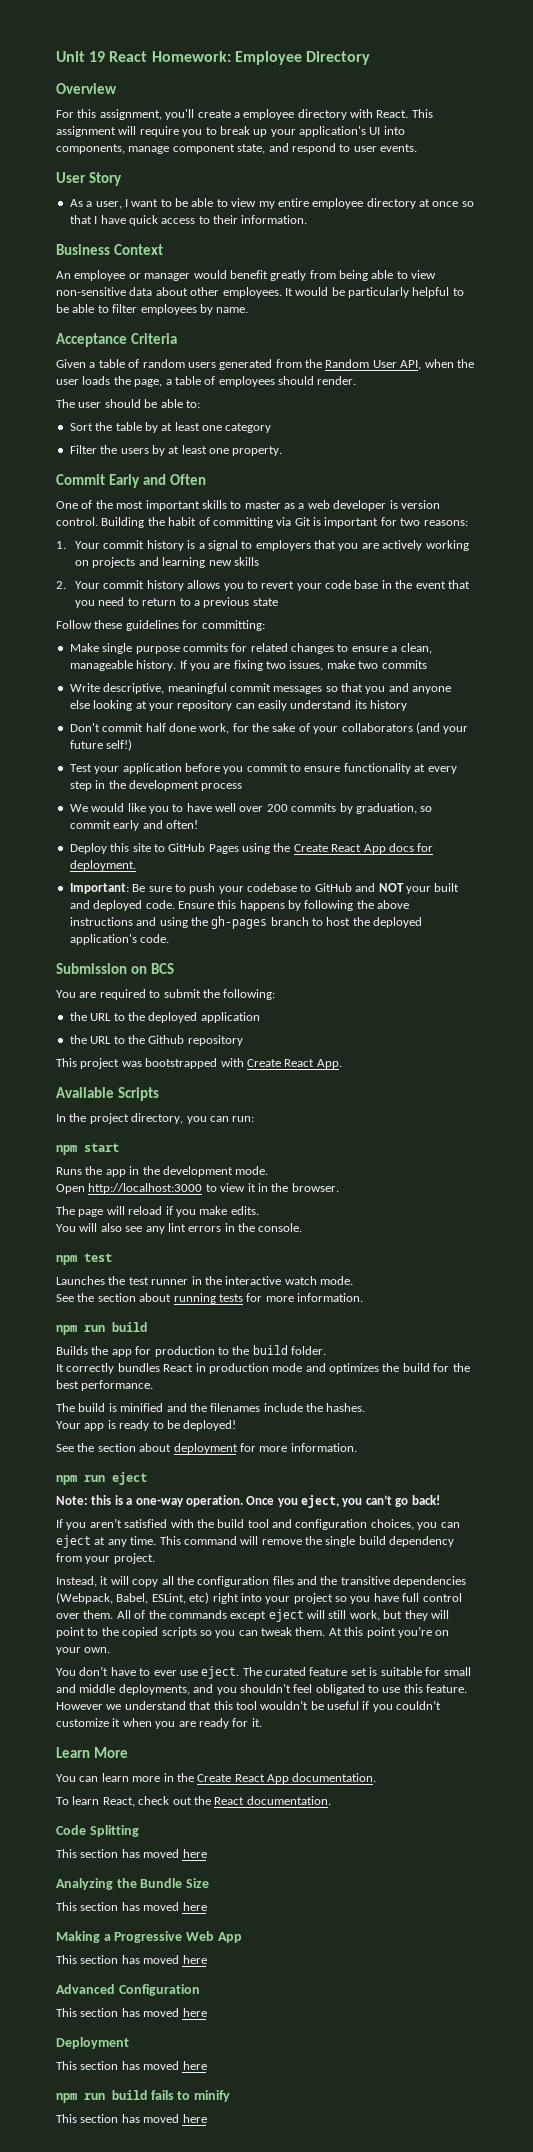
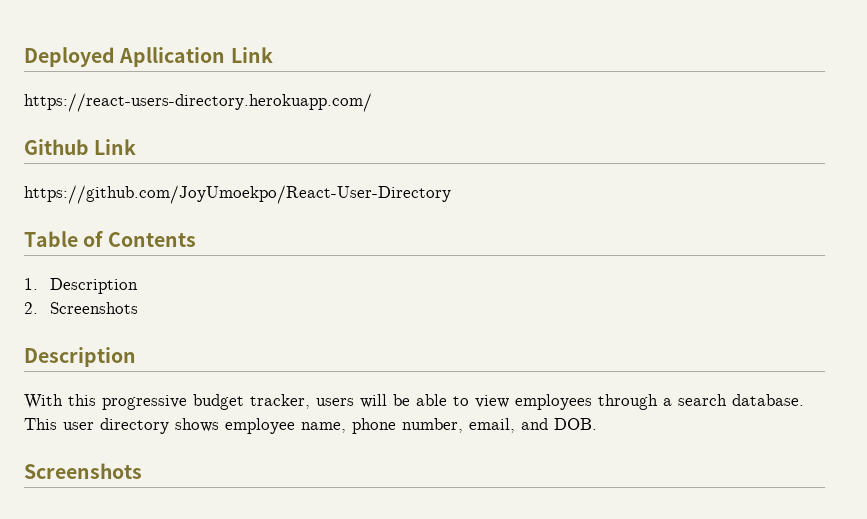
- Unit 19 React Homework: Employee Directory
- Overview
- For this assignment, you'll create a employee directory with React. This assignment will require you to break up your application's UI into components, manage component state, and respond to user events.
- User Story
- As a user, I want to be able to view my entire employee directory at once so that I have quick access to their information.
- Business Context
- An employee or manager would benefit greatly from being able to view non-sensitive data about other employees. It would be particularly helpful to be able to filter employees by name.
- Acceptance Criteria
- Given a table of random users generated from the Random User API, when the user loads the page, a table of employees should render.
- The user should be able to:
- Sort the table by at least one category
- Filter the users by at least one property.
- Commit Early and Often
- One of the most important skills to master as a web developer is version control. Building the habit of committing via Git is important for two reasons:
- 1. Your commit history is a signal to employers that you are actively working on projects and learning new skills
- 2. Your commit history allows you to revert your code base in the event that you need to return to a previous state
- Follow these guidelines for committing:
- Make single purpose commits for related changes to ensure a clean, manageable history. If you are fixing two issues, make two commits
- Write descriptive, meaningful commit messages so that you and anyone else looking at your repository can easily understand its history
- Don't commit half done work, for the sake of your collaborators (and your future self!)
- Test your application before you commit to ensure functionality at every step in the development process
- We would like you to have well over 200 commits by graduation, so commit early and often!
- Deploy this site to GitHub Pages using the Create React App docs for deployment.
- Important: Be sure to push your codebase to GitHub and NOT your built and deployed code. Ensure this happens by following the above instructions and using the gh-pages branch to host the deployed application's code.
- Submission on BCS
- You are required to submit the following:
- the URL to the deployed application
- the URL to the Github repository
- This project was bootstrapped with Create React App.
- Available Scripts
- In the project directory, you can run:
- npm start
- Runs the app in the development mode.
- Open http://localhost:3000 to view it in the browser.
- The page will reload if you make edits.
- You will also see any lint errors in the console.
- npm test
- Launches the test runner in the interactive watch mode.
- See the section about running tests for more information.
- npm run build
- Builds the app for production to the build folder.
- It correctly bundles React in production mode and optimizes the build for the best performance.
- The build is minified and the filenames include the hashes.
- Your app is ready to be deployed!
- See the section about deployment for more information.
- npm run eject
- Note: this is a one-way operation. Once you eject, you can’t go back!
- If you aren’t satisfied with the build tool and configuration choices, you can eject at any time. This command will remove the single build dependency from your project.
- Instead, it will copy all the configuration files and the transitive dependencies (Webpack, Babel, ESLint, etc) right into your project so you have full control over them. All of the commands except eject will still work, but they will point to the copied scripts so you can tweak them. At this point you’re on your own.
- You don’t have to ever use eject. The curated feature set is suitable for small and middle deployments, and you shouldn’t feel obligated to use this feature. However we understand that this tool wouldn’t be useful if you couldn’t customize it when you are ready for it.
- Learn More
- You can learn more in the Create React App documentation.
- To learn React, check out the React documentation.
- Code Splitting
- This section has moved here
- Analyzing the Bundle Size
- This section has moved here
- Making a Progressive Web App
- This section has moved here
- Advanced Configuration
- This section has moved here
- Deployment
- This section has moved here
- npm run build fails to minify
- This section has moved here
+ Deployed Apllication Link
+ https://react-users-directory.herokuapp.com/
+ Github Link
+ https://github.com/JoyUmoekpo/React-User-Directory
+ Table of Contents
+ 1. Description
+ 2. Screenshots
+ Description
+ With this progressive budget tracker, users will be able to view employees through a search database. This user directory shows employee name, phone number, email, and DOB.
+ Screenshots

